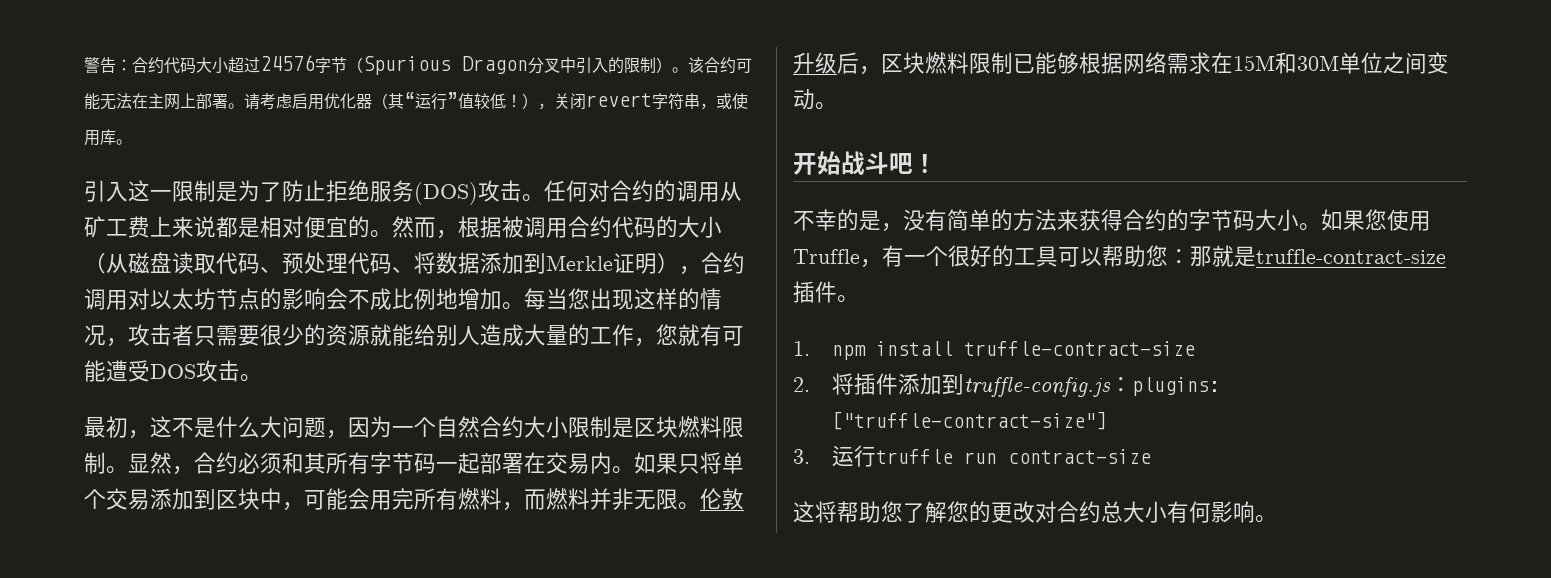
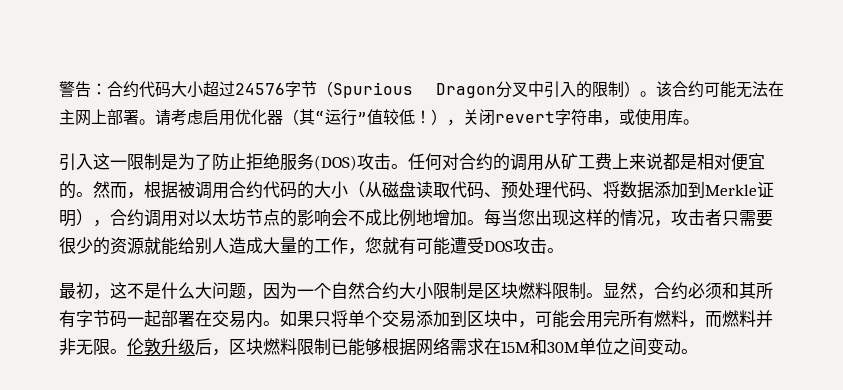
- 开始战斗吧！
- 不幸的是，没有简单的方法来获得合约的字节码大小。如果您使用Truffle，有一个很好的工具可以帮助您：那就是truffle-contract-size插件。
- 1. npm install truffle-contract-size
- 2.将插件添加到truffle-config.js：plugins: ["truffle-contract-size"]
- 3.运行truffle run contract-size
- 这将帮助您了解您的更改对合约总大小有何影响。

